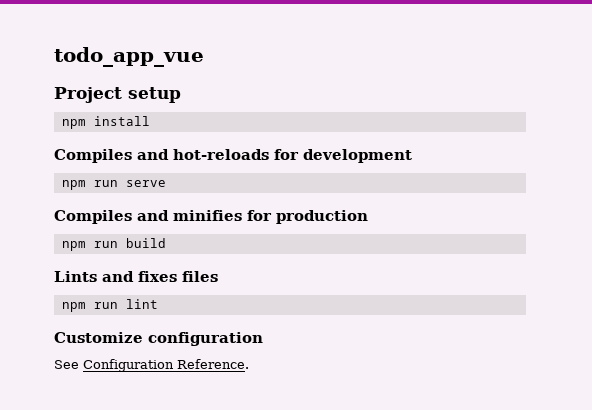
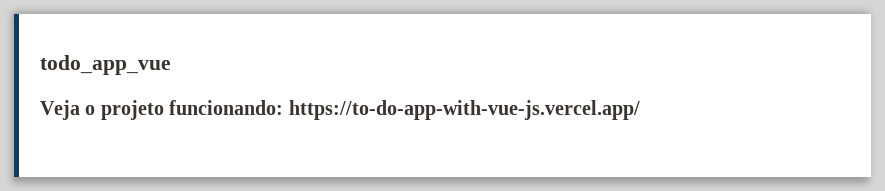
- Project setup
- npm install
- Compiles and hot-reloads for development
- npm run serve
- Compiles and minifies for production
- npm run build
- Lints and fixes files
- npm run lint
- Customize configuration
- See Configuration Reference.
+ Veja o projeto funcionando: https://to-do-app-with-vue-js.vercel.app/

